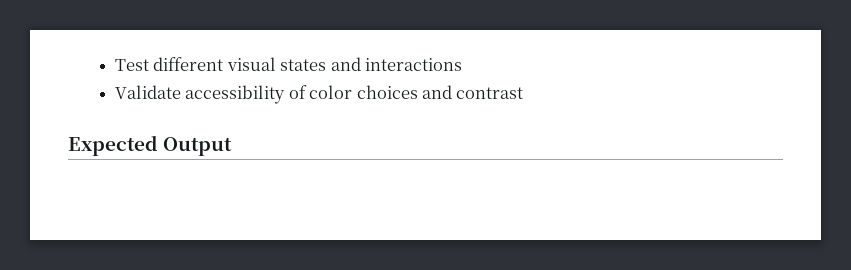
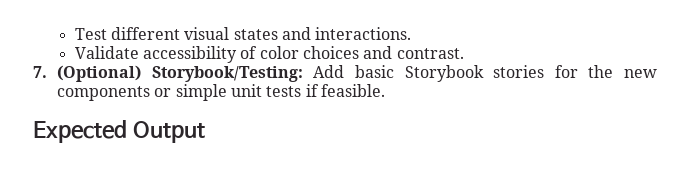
- Test different visual states and interactions
+ Test different visual states and interactions.
- Validate accessibility of color choices and contrast
+ Validate accessibility of color choices and contrast.
+ 7. (Optional) Storybook/Testing: Add basic Storybook stories for the new components or simple unit tests if feasible.

